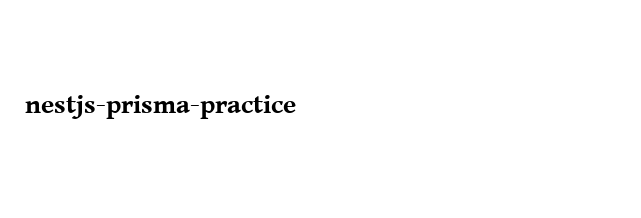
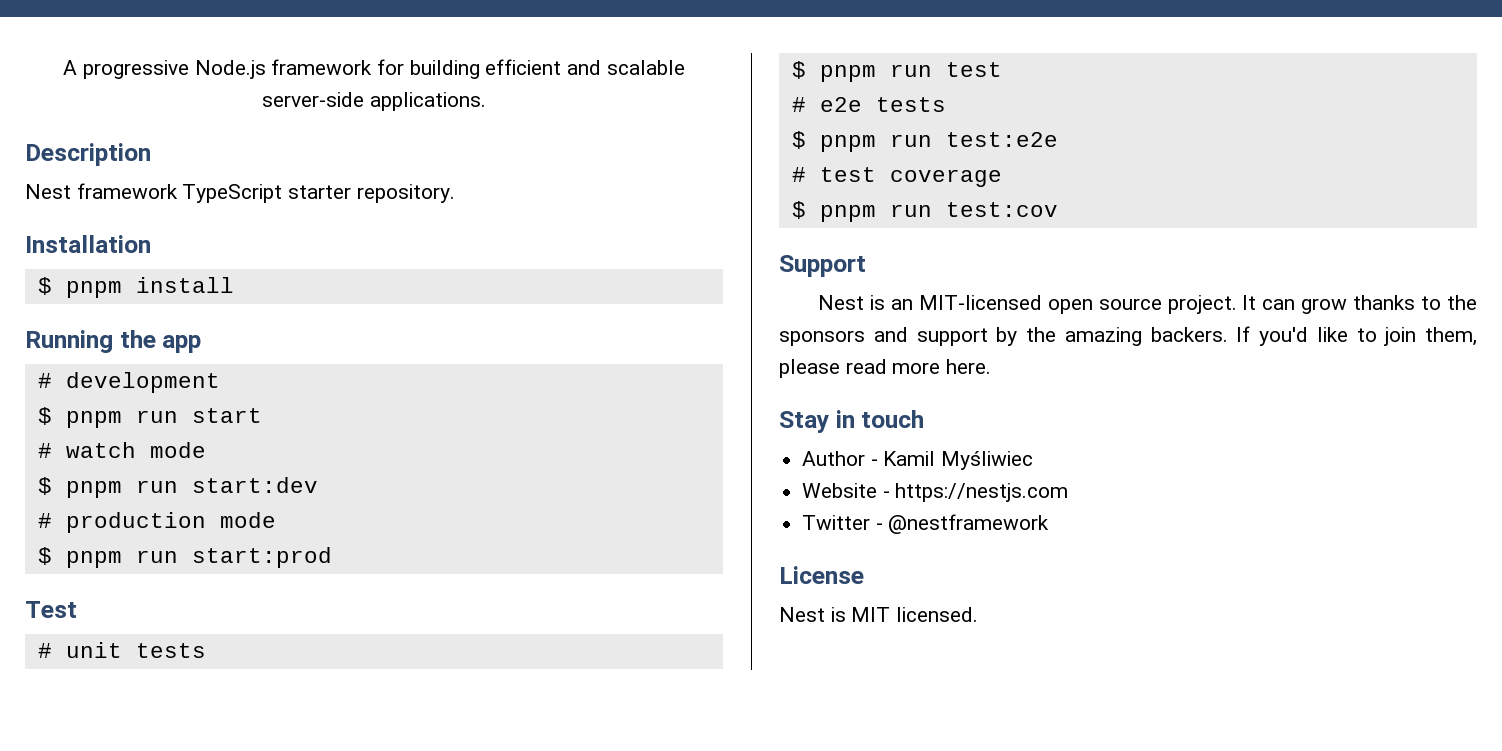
- nestjs-prisma-practice
+ A progressive Node.js framework for building efficient and scalable server-side applications.
+ Description
+ Nest framework TypeScript starter repository.
+ Installation
+ $ pnpm install
+ Running the app
+ # development
+ $ pnpm run start
+ # watch mode
+ $ pnpm run start:dev
+ # production mode
+ $ pnpm run start:prod
+ Test
+ # unit tests
+ $ pnpm run test
+ # e2e tests
+ $ pnpm run test:e2e
+ # test coverage
+ $ pnpm run test:cov
+ Support
+ Nest is an MIT-licensed open source project. It can grow thanks to the sponsors and support by the amazing backers. If you'd like to join them, please read more here.
+ Stay in touch
+ Author - Kamil Myśliwiec
+ Website - https://nestjs.com
+ Twitter - @nestframework
+ License
+ Nest is MIT licensed.

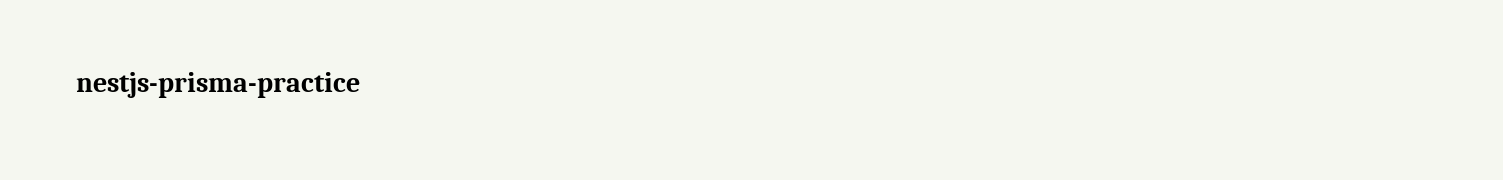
- A progressive Node.js framework for building efficient and scalable server-side applications.
- Description
- Nest framework TypeScript starter repository.
- Installation
- $ pnpm install
- Running the app
- # development
- $ pnpm run start
- # watch mode
- $ pnpm run start:dev
- # production mode
- $ pnpm run start:prod
- Test
- # unit tests
- $ pnpm run test
- # e2e tests
- $ pnpm run test:e2e
- # test coverage
- $ pnpm run test:cov
- Support
- Nest is an MIT-licensed open source project. It can grow thanks to the sponsors and support by the amazing backers. If you'd like to join them, please read more here.
- Stay in touch
- Author - Kamil Myśliwiec
- Website - https://nestjs.com
- Twitter - @nestframework
- License
- Nest is MIT licensed.
+ nestjs-prisma-practice

